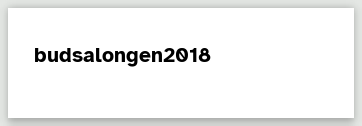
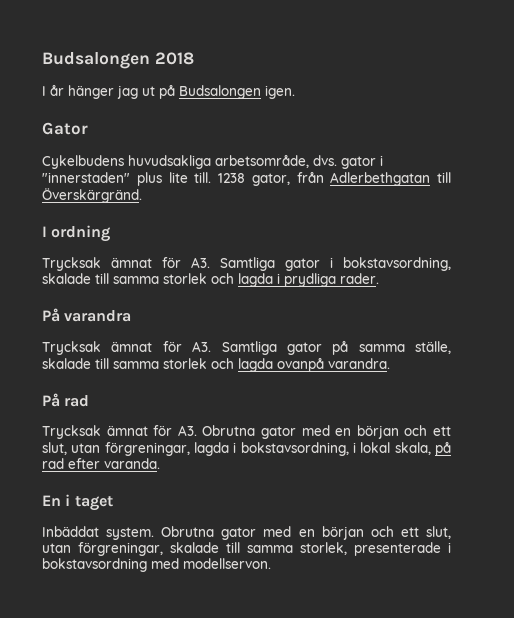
- budsalongen2018
+ Budsalongen 2018
+ I år hänger jag ut på Budsalongen igen.
+ Gator
+ Cykelbudens huvudsakliga arbetsområde, dvs. gator i "innerstaden" plus lite till. 1238 gator, från Adlerbethgatan till Överskärgränd.
+ I ordning
+ Trycksak ämnat för A3. Samtliga gator i bokstavsordning, skalade till samma storlek och lagda i prydliga rader.
+ På varandra
+ Trycksak ämnat för A3. Samtliga gator på samma ställe, skalade till samma storlek och lagda ovanpå varandra.
+ På rad
+ Trycksak ämnat för A3. Obrutna gator med en början och ett slut, utan förgreningar, lagda i bokstavsordning, i lokal skala, på rad efter varanda.
+ En i taget
+ Inbäddat system. Obrutna gator med en början och ett slut, utan förgreningar, skalade till samma storlek, presenterade i bokstavsordning med modellservon.

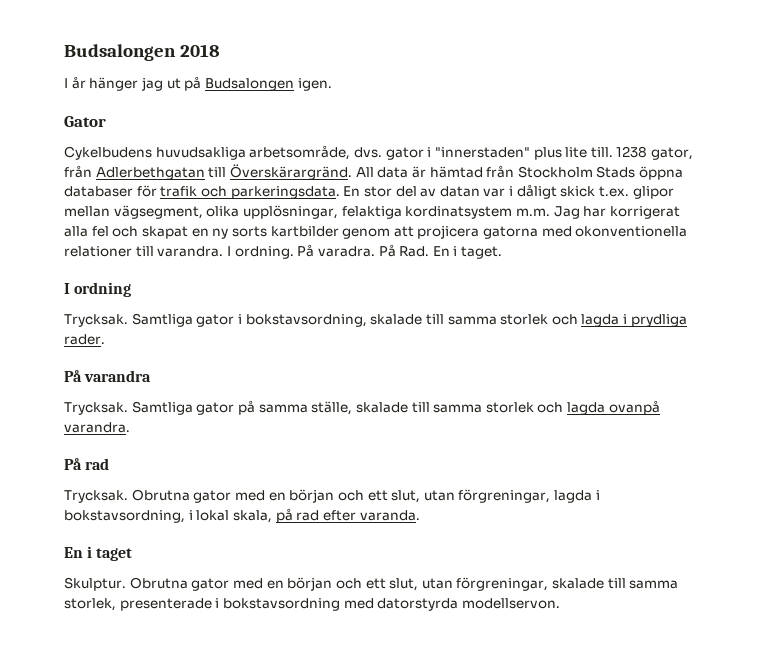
- 1238 gator, från Adlerbethgatan till Överskärgränd.
+ 1238 gator, från Adlerbethgatan till Överskärargränd. All data är hämtad från Stockholm Stads öppna databaser för trafik och parkeringsdata. En stor del av datan var i dåligt skick t.ex. glipor mellan vägsegment, olika upplösningar, felaktiga kordinatsystem m.m. Jag har korrigerat alla fel och skapat en ny sorts kartbilder genom att projicera gatorna med okonventionella relationer till varandra. I ordning. På varadra. På Rad. En i taget.
  I ordning
- Trycksak ämnat för A3. Samtliga gator i bokstavsordning, skalade till samma storlek och lagda i prydliga rader.
+ Trycksak. Samtliga gator i bokstavsordning, skalade till samma storlek och lagda i prydliga rader.
- Trycksak ämnat för A3. Samtliga gator på samma ställe, skalade till samma storlek och lagda ovanpå varandra.
+ Trycksak. Samtliga gator på samma ställe, skalade till samma storlek och lagda ovanpå varandra.
- Trycksak ämnat för A3. Obrutna gator med en början och ett slut, utan förgreningar, lagda i bokstavsordning, i lokal skala, på rad efter varanda.
+ Trycksak. Obrutna gator med en början och ett slut, utan förgreningar, lagda i bokstavsordning, i lokal skala, på rad efter varanda.
- Inbäddat system.
+ Skulptur.
- Obrutna gator med en början och ett slut, utan förgreningar, skalade till samma storlek, presenterade i bokstavsordning med modellservon.
+ Obrutna gator med en början och ett slut, utan förgreningar, skalade till samma storlek, presenterade i bokstavsordning med datorstyrda modellservon.

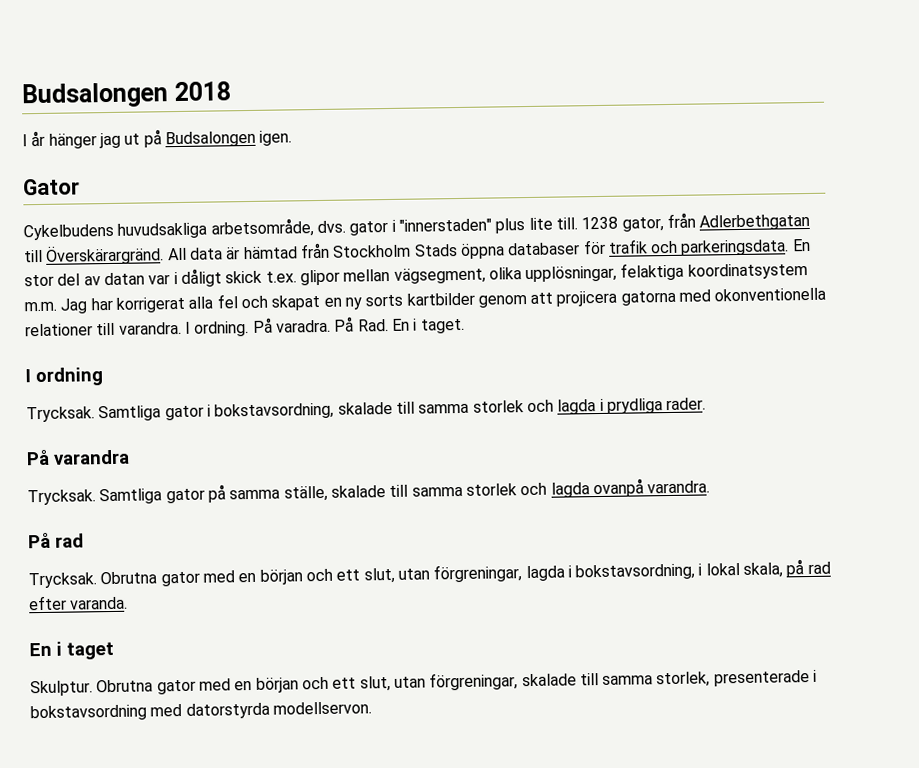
- En stor del av datan var i dåligt skick t.ex. glipor mellan vägsegment, olika upplösningar, felaktiga kordinatsystem m.m. Jag har korrigerat alla fel och skapat en ny sorts kartbilder genom att projicera gatorna med okonventionella relationer till varandra.
+ En stor del av datan var i dåligt skick t.ex. glipor mellan vägsegment, olika upplösningar, felaktiga koordinatsystem m.m. Jag har korrigerat alla fel och skapat en ny sorts kartbilder genom att projicera gatorna med okonventionella relationer till varandra.

